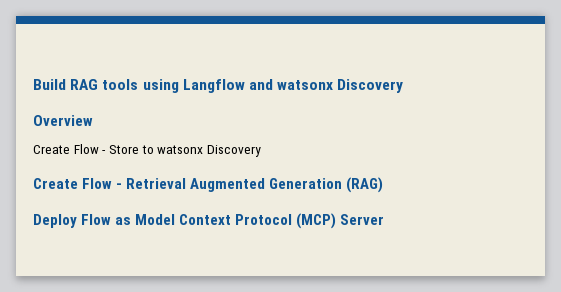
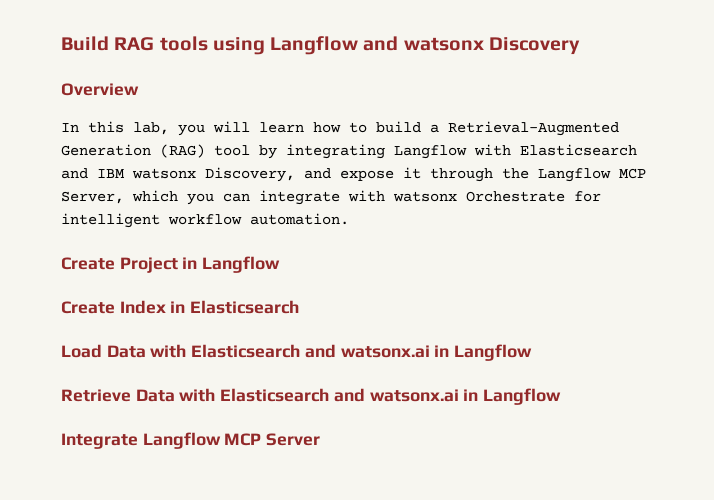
- Create Flow - Store to watsonx Discovery
- Create Flow - Retrieval Augmented Generation (RAG)
- Deploy Flow as Model Context Protocol (MCP) Server
+ In this lab, you will learn how to build a Retrieval-Augmented Generation (RAG) tool by integrating Langflow with Elasticsearch and IBM watsonx Discovery, and expose it through the Langflow MCP Server, which you can integrate with watsonx Orchestrate for intelligent workflow automation.
+ Create Project in Langflow
+ Create Index in Elasticsearch
+ Load Data with Elasticsearch and watsonx.ai in Langflow
+ Retrieve Data with Elasticsearch and watsonx.ai in Langflow
+ Integrate Langflow MCP Server

